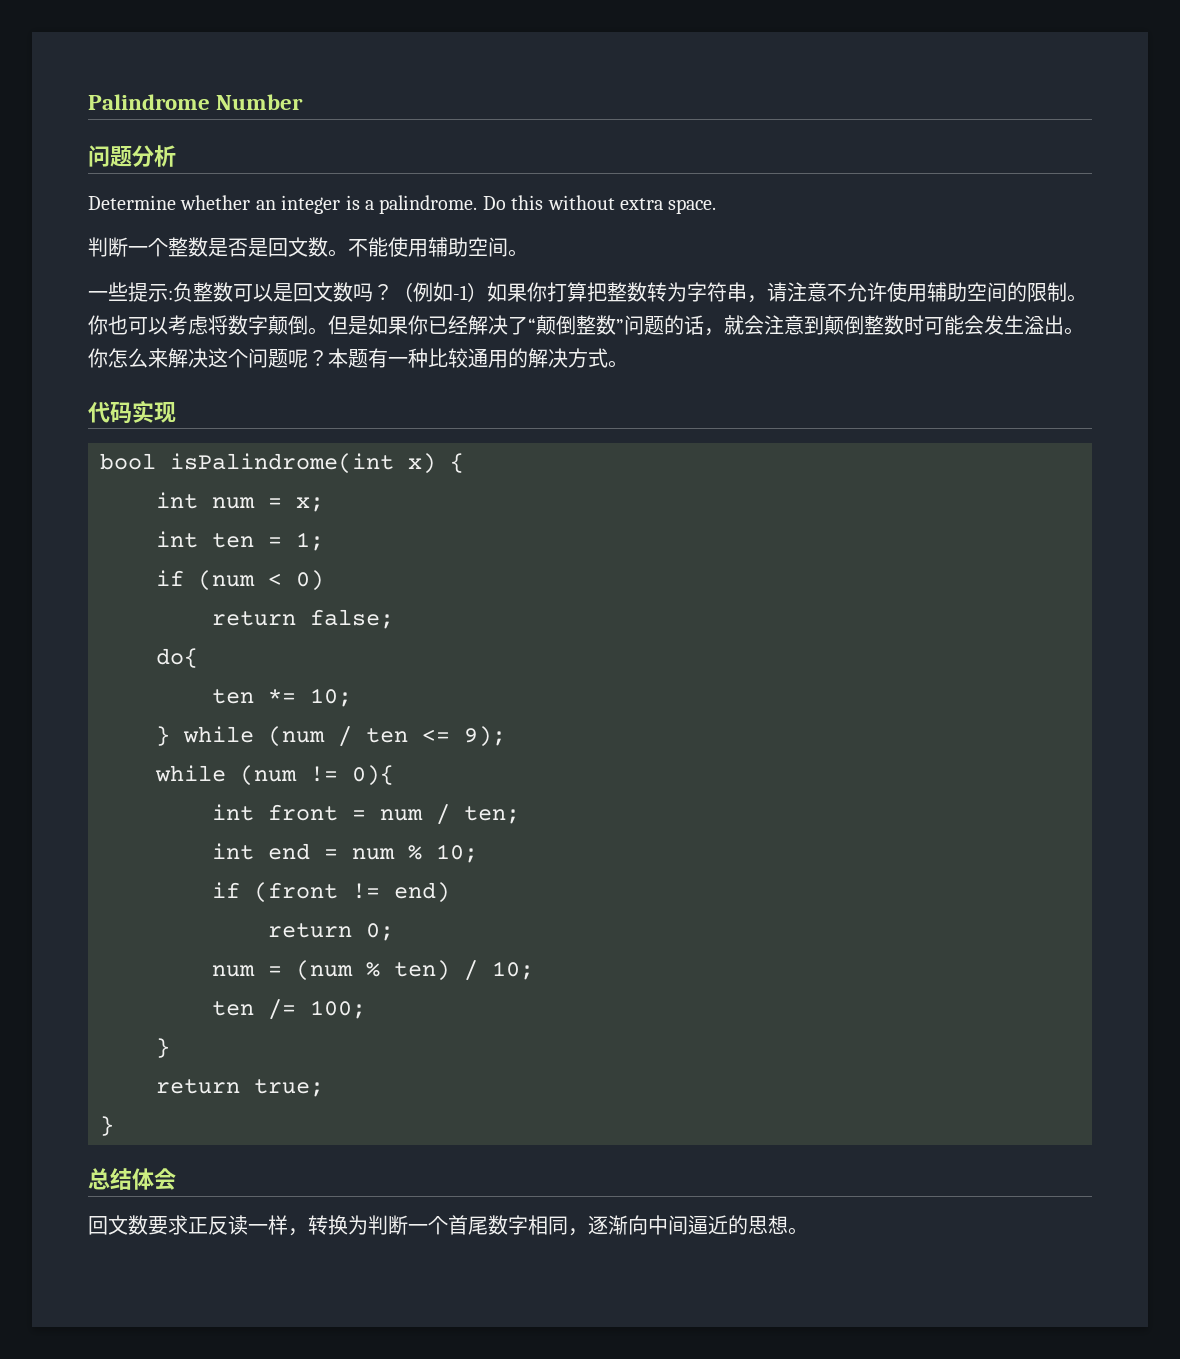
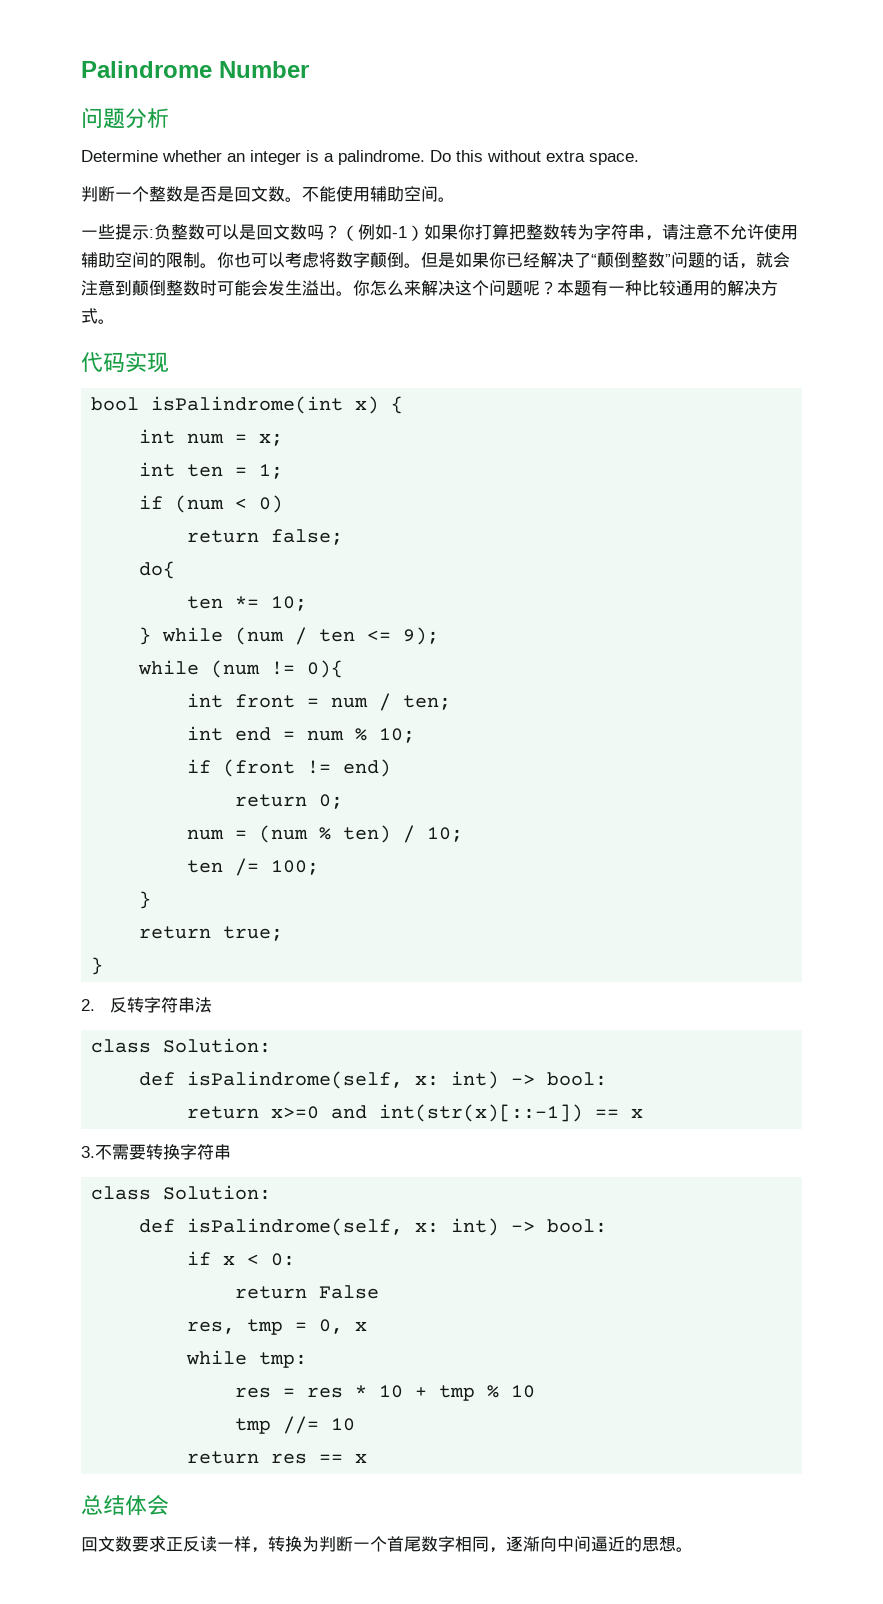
+ 2.反转字符串法
+ class Solution:
+ def isPalindrome(self, x: int) -> bool:
+ return x>=0 and int(str(x)[::-1]) == x
+ 3.不需要转换字符串
+ class Solution:
+ def isPalindrome(self, x: int) -> bool:
+ if x < 0:
+ return False
+ res, tmp = 0, x
+ while tmp:
+ res = res * 10 + tmp % 10
+ tmp //= 10
+ return res == x

